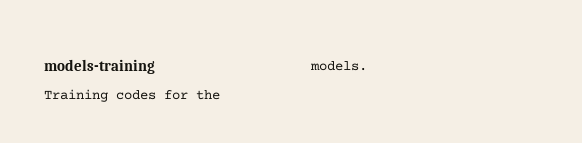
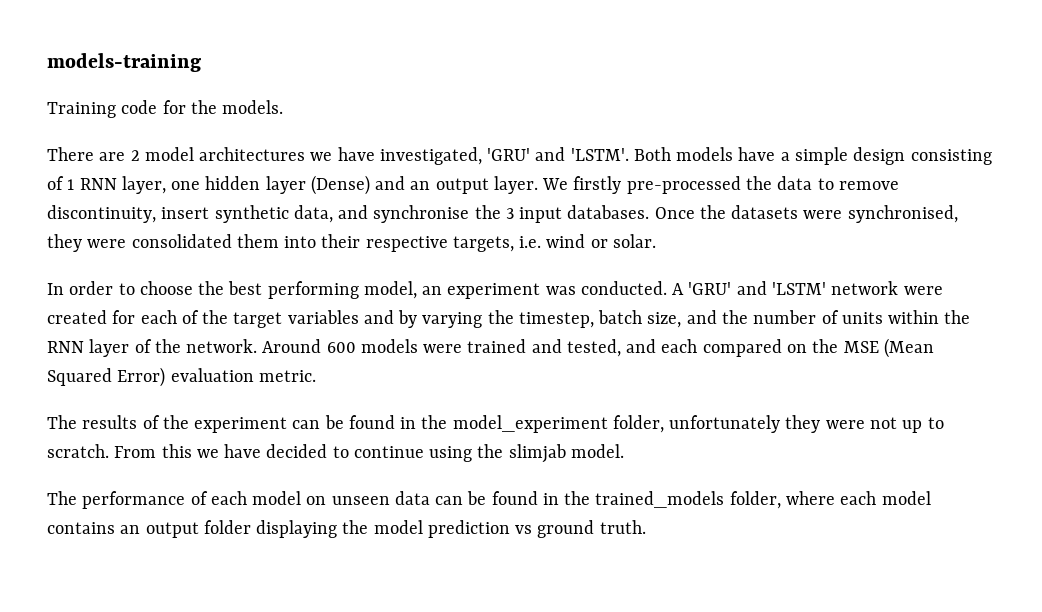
- Training codes for the models.
+ Training code for the models.
+ There are 2 model architectures we have investigated, 'GRU' and 'LSTM'. Both models have a simple design consisting of 1 RNN layer, one hidden layer (Dense) and an output layer. We firstly pre-processed the data to remove discontinuity, insert synthetic data, and synchronise the 3 input databases. Once the datasets were synchronised, they were consolidated them into their respective targets, i.e. wind or solar.
+ In order to choose the best performing model, an experiment was conducted. A 'GRU' and 'LSTM' network were created for each of the target variables and by varying the timestep, batch size, and the number of units within the RNN layer of the network. Around 600 models were trained and tested, and each compared on the MSE (Mean Squared Error) evaluation metric.
+ The results of the experiment can be found in the model_experiment folder, unfortunately they were not up to scratch. From this we have decided to continue using the slimjab model.
+ The performance of each model on unseen data can be found in the trained_models folder, where each model contains an output folder displaying the model prediction vs ground truth.

